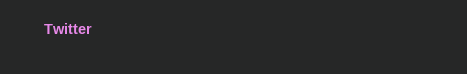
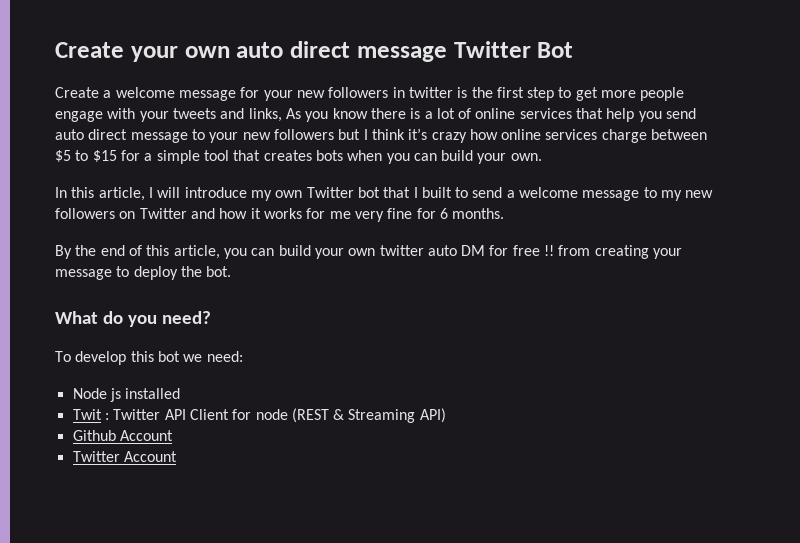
- Twitter
+ Create your own auto direct message Twitter Bot
+ Create a welcome message for your new followers in twitter is the first step to get more people engage with your tweets and links, As you know there is a lot of online services that help you send auto direct message to your new followers but I think it’s crazy how online services charge between $5 to $15 for a simple tool that creates bots when you can build your own.
+ In this article, I will introduce my own Twitter bot that I built to send a welcome message to my new followers on Twitter and how it works for me very fine for 6 months.
+ By the end of this article, you can build your own twitter auto DM for free !! from creating your message to deploy the bot.
+ What do you need?
+ To develop this bot we need:
+ Node js installed
+ Twit : Twitter API Client for node (REST & Streaming API)
+ Github Account
+ Twitter Account

